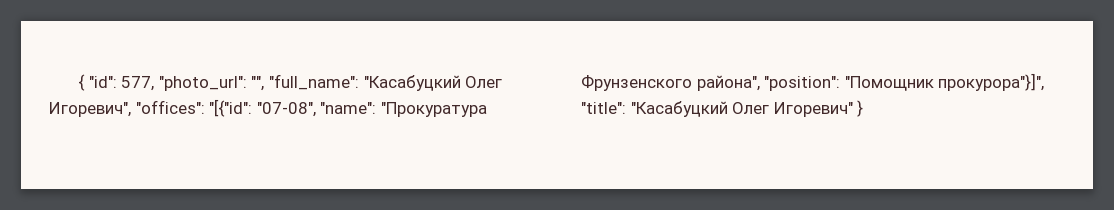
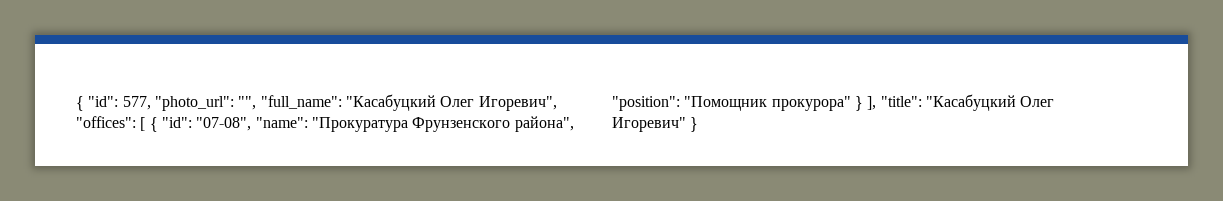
- { "id": 577, "photo_url": "", "full_name": "Касабуцкий Олег Игоревич", "offices": "[{"id": "07-08", "name": "Прокуратура Фрунзенского района", "position": "Помощник прокурора"}]", "title": "Касабуцкий Олег Игоревич" }
+ { "id": 577, "photo_url": "", "full_name": "Касабуцкий Олег Игоревич", "offices": [ { "id": "07-08", "name": "Прокуратура Фрунзенского района", "position": "Помощник прокурора" } ], "title": "Касабуцкий Олег Игоревич" }

